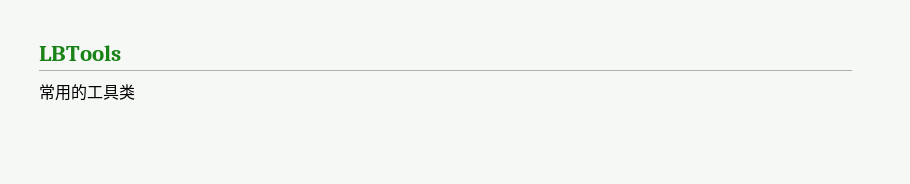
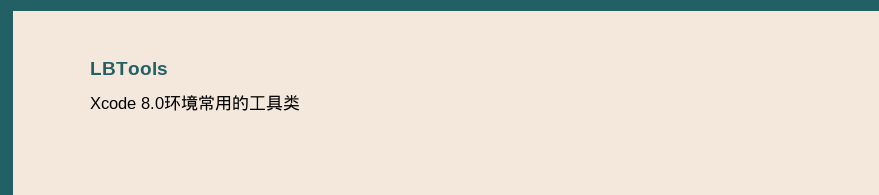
- 常用的工具类
+ Xcode 8.0环境常用的工具类

